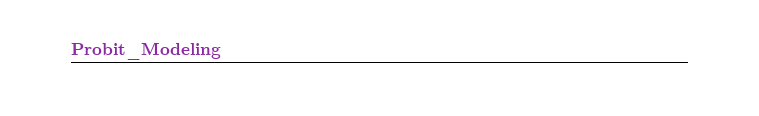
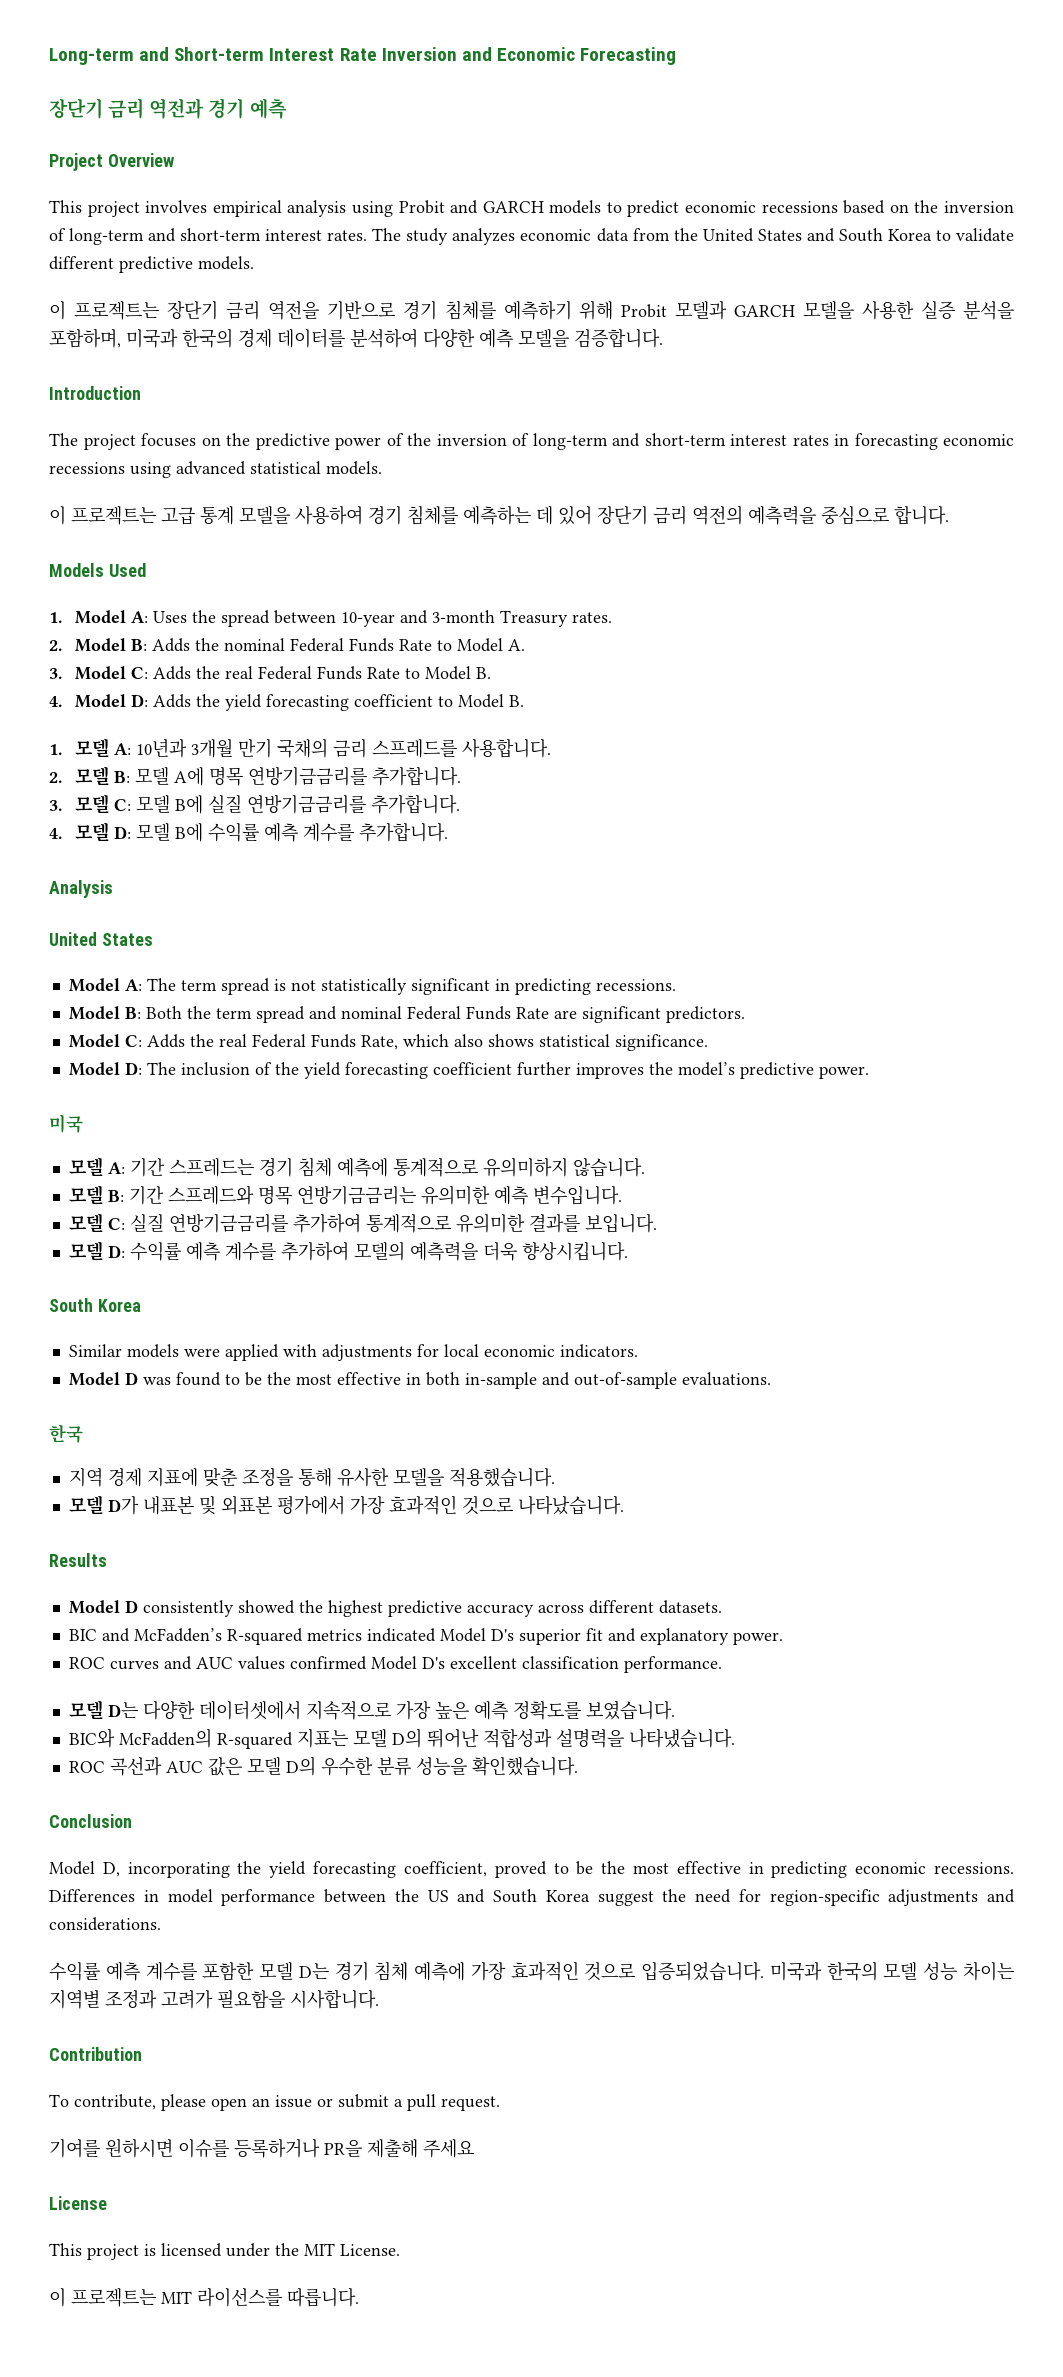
- Probit_Modeling
+ Long-term and Short-term Interest Rate Inversion and Economic Forecasting
+ 장단기 금리 역전과 경기 예측
+ Project Overview
+ This project involves empirical analysis using Probit and GARCH models to predict economic recessions based on the inversion of long-term and short-term interest rates. The study analyzes economic data from the United States and South Korea to validate different predictive models.
+ 이 프로젝트는 장단기 금리 역전을 기반으로 경기 침체를 예측하기 위해 Probit 모델과 GARCH 모델을 사용한 실증 분석을 포함하며, 미국과 한국의 경제 데이터를 분석하여 다양한 예측 모델을 검증합니다.
+ Introduction
+ The project focuses on the predictive power of the inversion of long-term and short-term interest rates in forecasting economic recessions using advanced statistical models.
+ 이 프로젝트는 고급 통계 모델을 사용하여 경기 침체를 예측하는 데 있어 장단기 금리 역전의 예측력을 중심으로 합니다.
+ Models Used
+ 1. Model A: Uses the spread between 10-year and 3-month Treasury rates.
+ 2. Model B: Adds the nominal Federal Funds Rate to Model A.
+ 3. Model C: Adds the real Federal Funds Rate to Model B.
+ 4. Model D: Adds the yield forecasting coefficient to Model B.
+ 1. 모델 A: 10년과 3개월 만기 국채의 금리 스프레드를 사용합니다.
+ 2. 모델 B: 모델 A에 명목 연방기금금리를 추가합니다.
+ 3. 모델 C: 모델 B에 실질 연방기금금리를 추가합니다.
+ 4. 모델 D: 모델 B에 수익률 예측 계수를 추가합니다.
+ Analysis
+ United States
+ Model A: The term spread is not statistically significant in predicting recessions.
+ Model B: Both the term spread and nominal Federal Funds Rate are significant predictors.
+ Model C: Adds the real Federal Funds Rate, which also shows statistical significance.
+ Model D: The inclusion of the yield forecasting coefficient further improves the model’s predictive power.
+ 미국
+ 모델 A: 기간 스프레드는 경기 침체 예측에 통계적으로 유의미하지 않습니다.
+ 모델 B: 기간 스프레드와 명목 연방기금금리는 유의미한 예측 변수입니다.
+ 모델 C: 실질 연방기금금리를 추가하여 통계적으로 유의미한 결과를 보입니다.
+ 모델 D: 수익률 예측 계수를 추가하여 모델의 예측력을 더욱 향상시킵니다.
+ South Korea
+ Similar models were applied with adjustments for local economic indicators.
+ Model D was found to be the most effective in both in-sample and out-of-sample evaluations.
+ 한국
+ 지역 경제 지표에 맞춘 조정을 통해 유사한 모델을 적용했습니다.
+ 모델 D가 내표본 및 외표본 평가에서 가장 효과적인 것으로 나타났습니다.
+ Results
+ Model D consistently showed the highest predictive accuracy across different datasets.
+ BIC and McFadden’s R-squared metrics indicated Model D's superior fit and explanatory power.
+ ROC curves and AUC values confirmed Model D's excellent classification performance.
+ 모델 D는 다양한 데이터셋에서 지속적으로 가장 높은 예측 정확도를 보였습니다.
+ BIC와 McFadden의 R-squared 지표는 모델 D의 뛰어난 적합성과 설명력을 나타냈습니다.
+ ROC 곡선과 AUC 값은 모델 D의 우수한 분류 성능을 확인했습니다.
+ Conclusion
+ Model D, incorporating the yield forecasting coefficient, proved to be the most effective in predicting economic recessions. Differences in model performance between the US and South Korea suggest the need for region-specific adjustments and considerations.
+ 수익률 예측 계수를 포함한 모델 D는 경기 침체 예측에 가장 효과적인 것으로 입증되었습니다. 미국과 한국의 모델 성능 차이는 지역별 조정과 고려가 필요함을 시사합니다.
+ Contribution
+ To contribute, please open an issue or submit a pull request.
+ 기여를 원하시면 이슈를 등록하거나 PR을 제출해 주세요
+ License
+ This project is licensed under the MIT License.
+ 이 프로젝트는 MIT 라이선스를 따릅니다.

